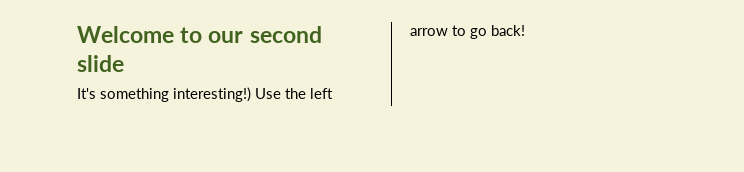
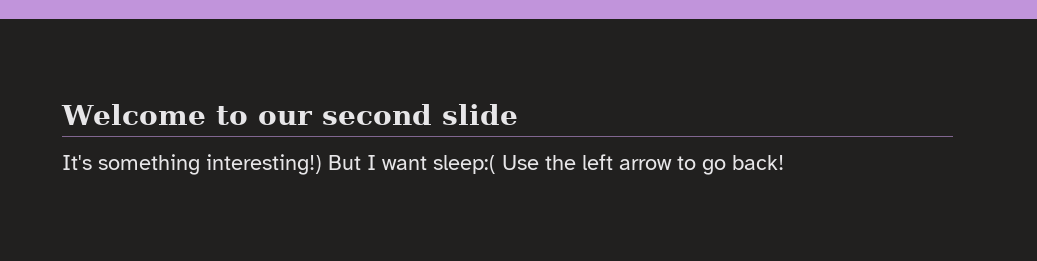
- Use the left arrow to go back!
+ But I want sleep:( Use the left arrow to go back!

